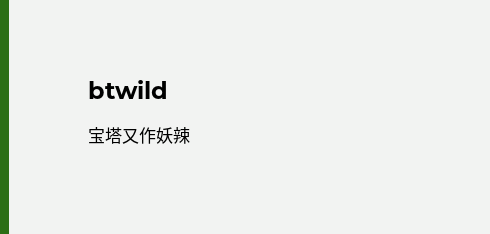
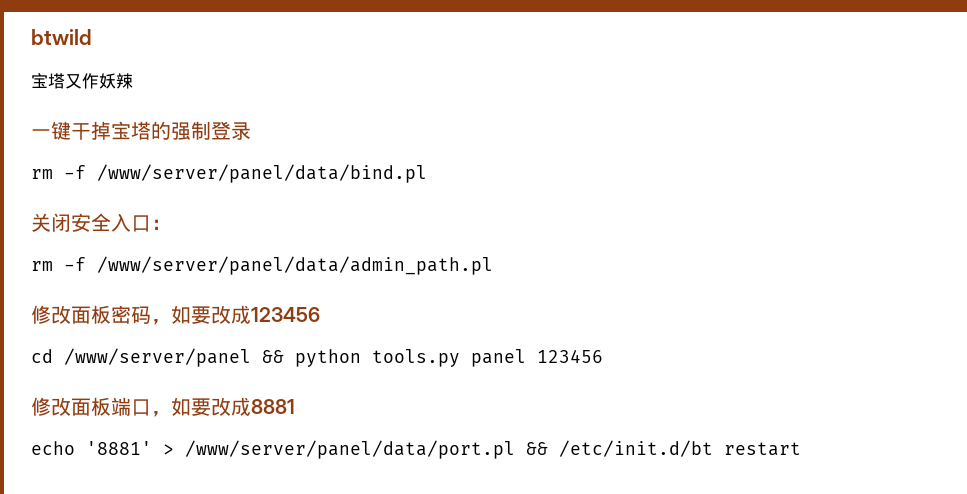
+ 一键干掉宝塔的强制登录
+ rm -f /www/server/panel/data/bind.pl
+ 关闭安全入口：
+ rm -f /www/server/panel/data/admin_path.pl
+ 修改面板密码，如要改成123456
+ cd /www/server/panel && python tools.py panel 123456
+ 修改面板端口，如要改成8881
+ echo '8881' > /www/server/panel/data/port.pl && /etc/init.d/bt restart

